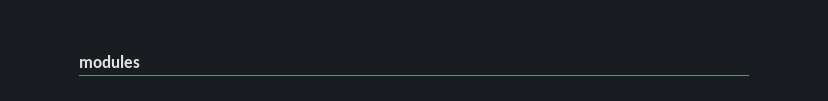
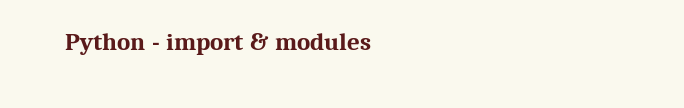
- modules
+ Python - import & modules

